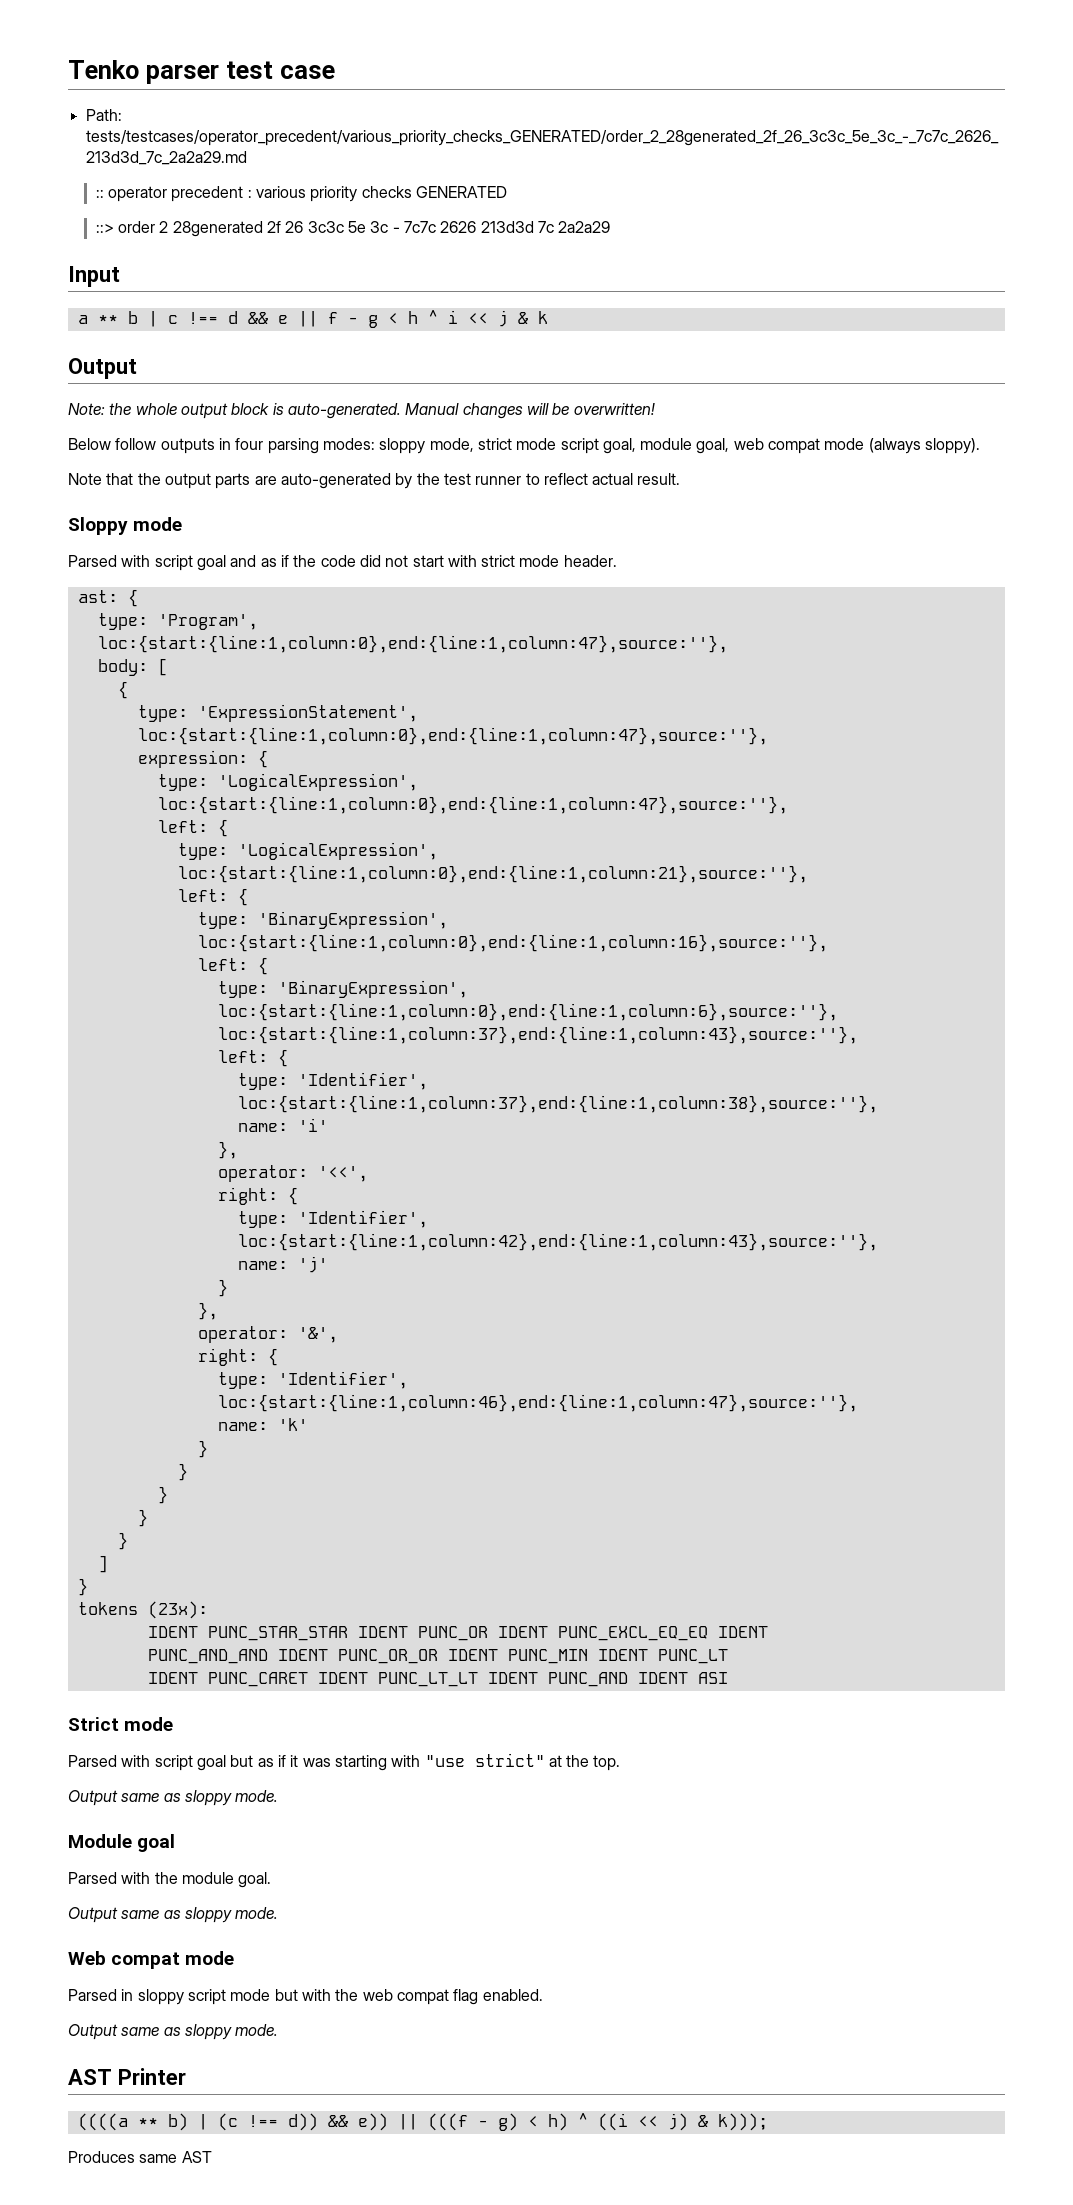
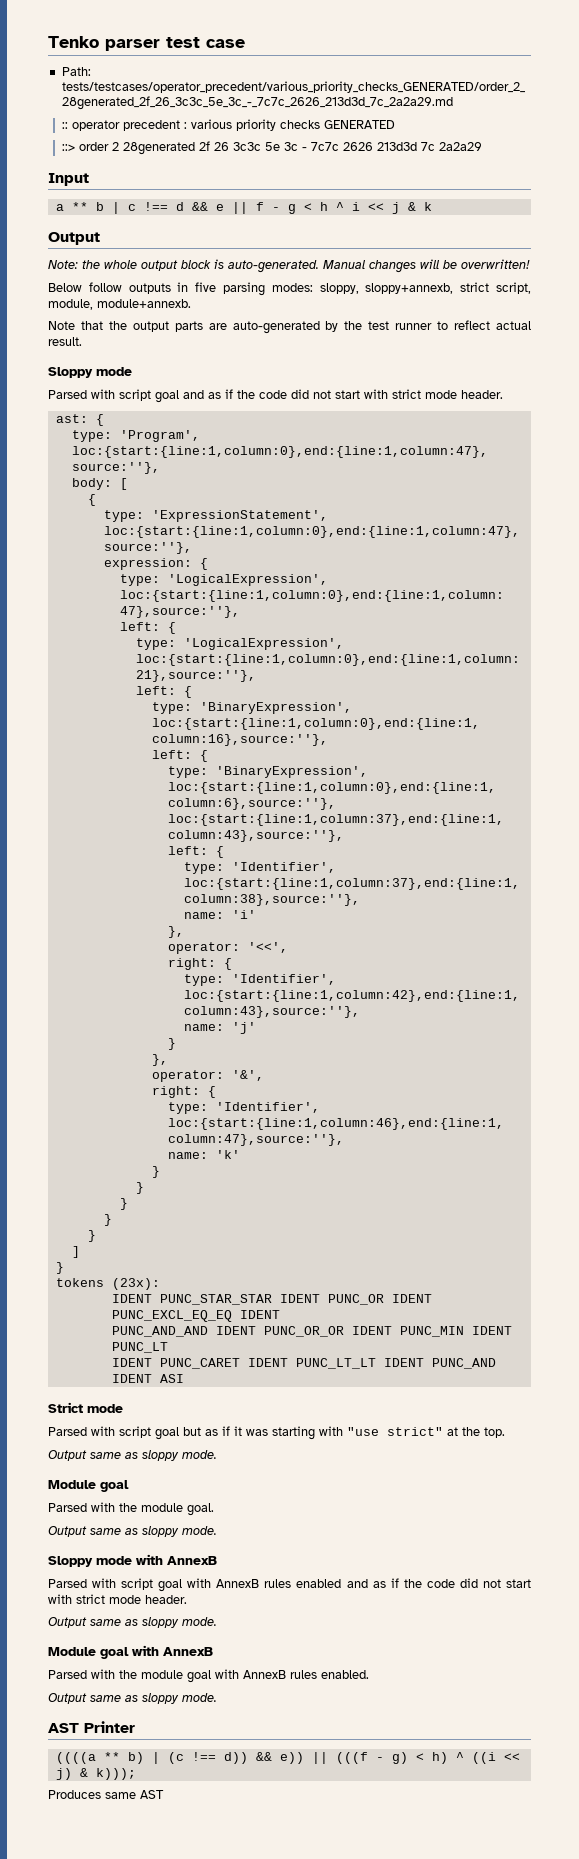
- Below follow outputs in four parsing modes: sloppy mode, strict mode script goal, module goal, web compat mode (always sloppy).
+ Below follow outputs in five parsing modes: sloppy, sloppy+annexb, strict script, module, module+annexb.
- Web compat mode
- Parsed in sloppy script mode but with the web compat flag enabled.
+ Sloppy mode with AnnexB
+ Parsed with script goal with AnnexB rules enabled and as if the code did not start with strict mode header.
+ Output same as sloppy mode.
+ Module goal with AnnexB
+ Parsed with the module goal with AnnexB rules enabled.

